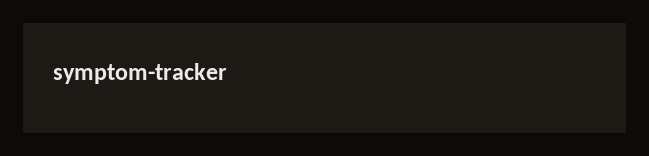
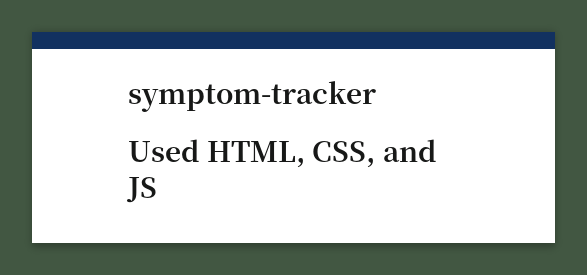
+ Used HTML, CSS, and JS

